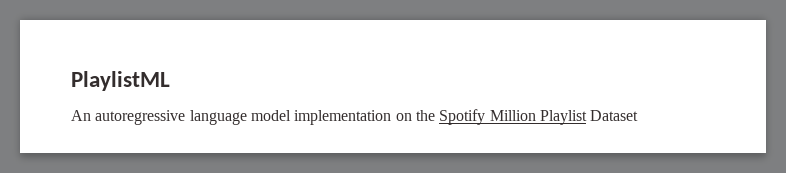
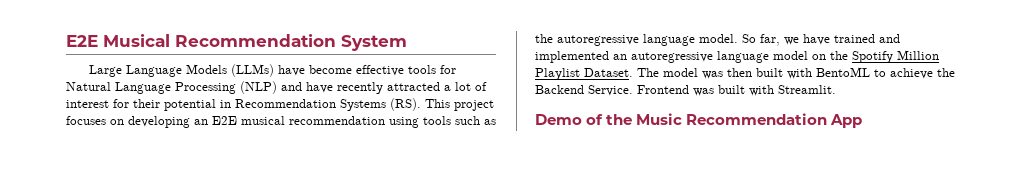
- PlaylistML
- An autoregressive language model implementation on the Spotify Million Playlist Dataset
+ E2E Musical Recommendation System
+ Large Language Models (LLMs) have become effective tools for Natural Language Processing (NLP) and have recently attracted a lot of interest for their potential in Recommendation Systems (RS). This project focuses on developing an E2E musical recommendation using tools such as the autoregressive language model. So far, we have trained and implemented an autoregressive language model on the Spotify Million Playlist Dataset. The model was then built with BentoML to achieve the Backend Service. Frontend was built with Streamlit.
+ Demo of the Music Recommendation App

